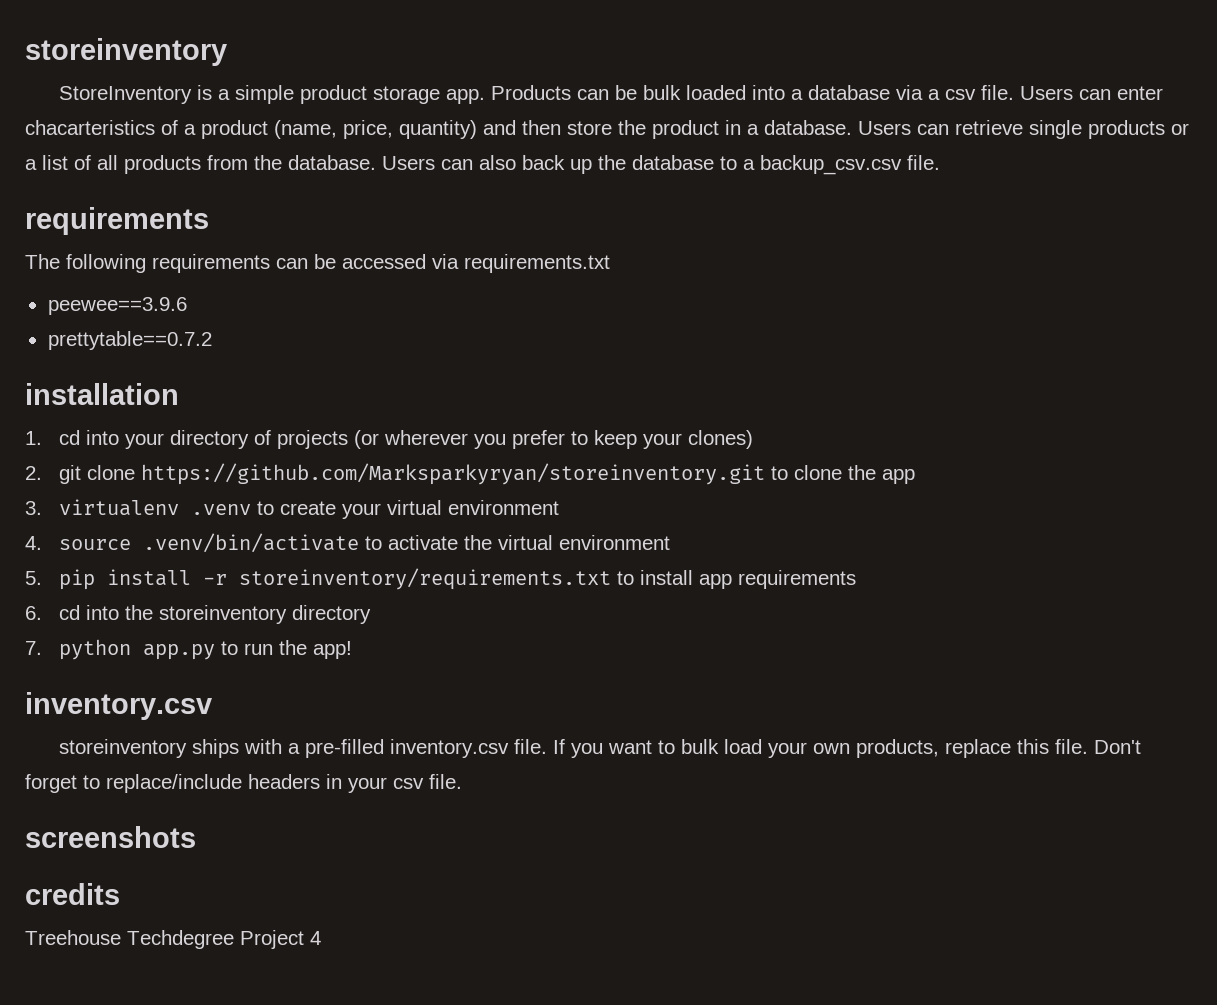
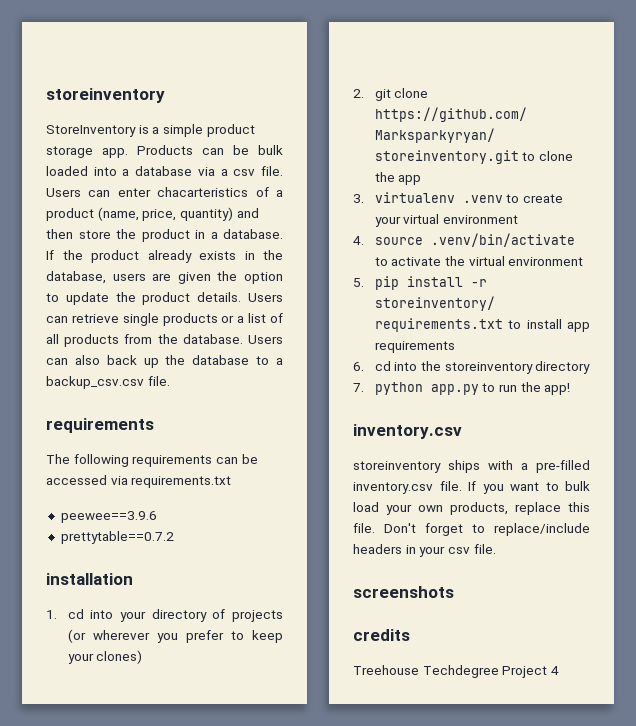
+ If the product already exists in the database, users are given the option to update the product details.

